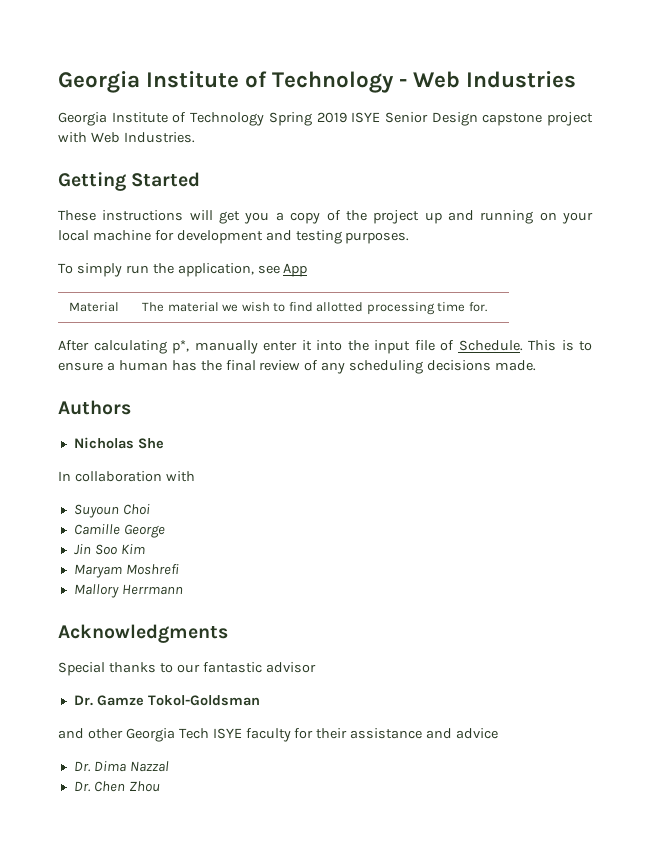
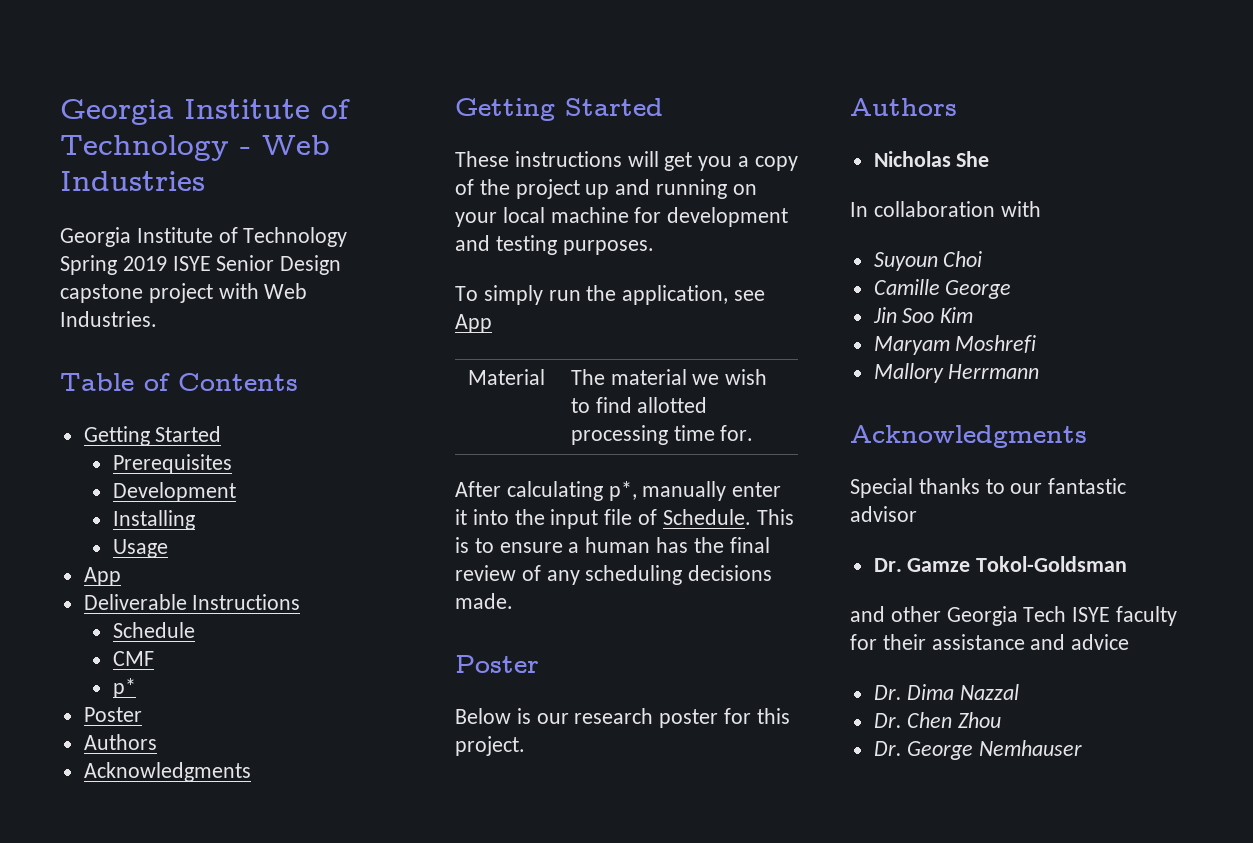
+ Table of Contents
+ Getting Started
+ Prerequisites
+ Development
+ Installing
+ Usage
+ App
+ Deliverable Instructions
+ Schedule
+ CMF
+ p*
+ Poster
+ Authors
+ Acknowledgments
  This is to ensure a human has the final review of any scheduling decisions made.
+ Poster
+ Below is our research poster for this project.
+ Dr. George Nemhauser

